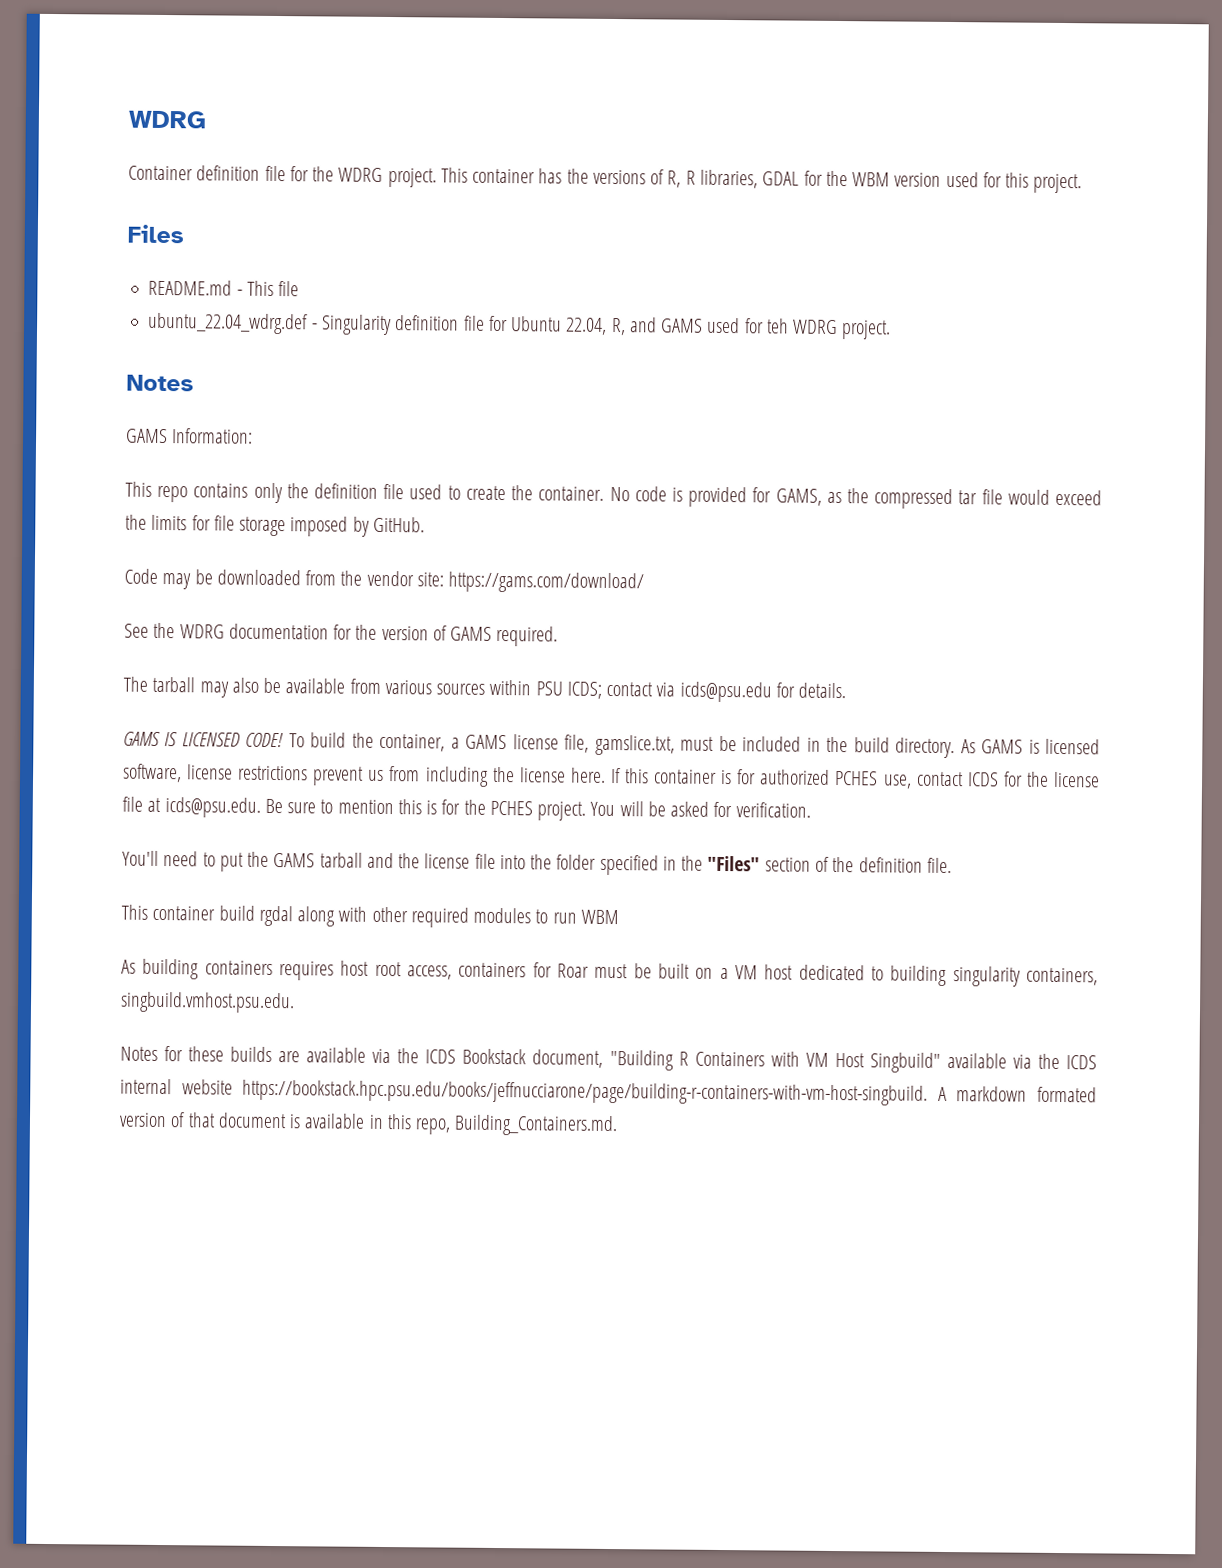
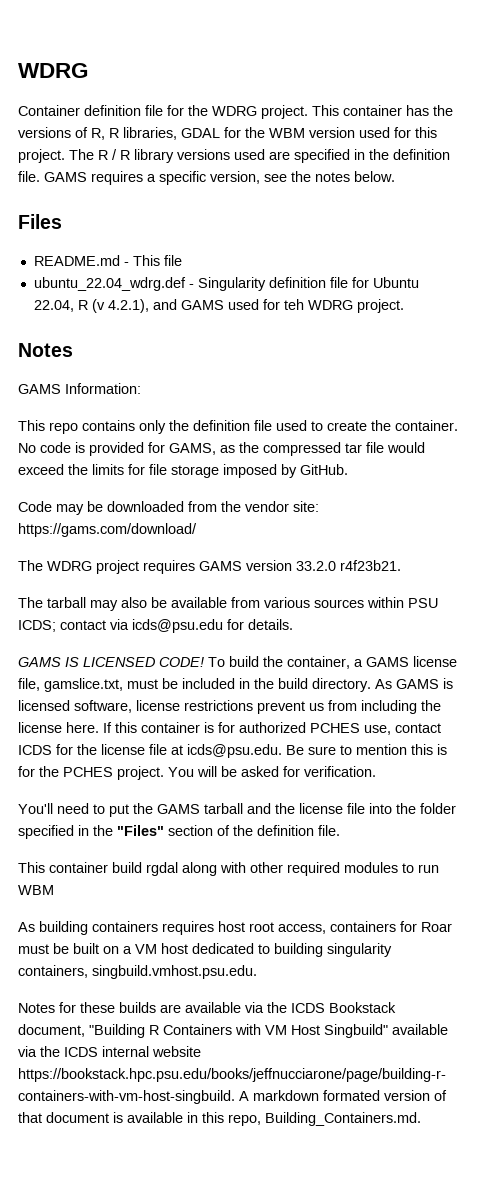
+ The R / R library versions used are specified in the definition file. GAMS requires a specific version, see the notes below.
- ubuntu_22.04_wdrg.def - Singularity definition file for Ubuntu 22.04, R, and GAMS used for teh WDRG project.
+ ubuntu_22.04_wdrg.def - Singularity definition file for Ubuntu 22.04, R (v 4.2.1), and GAMS used for teh WDRG project.
- See the WDRG documentation for the version of GAMS required.
+ The WDRG project requires GAMS version 33.2.0 r4f23b21.

